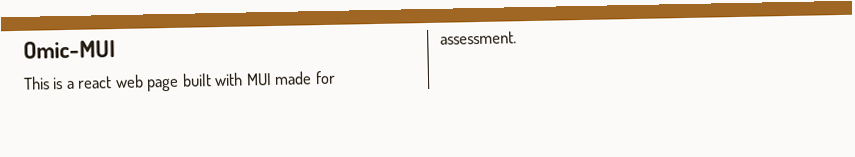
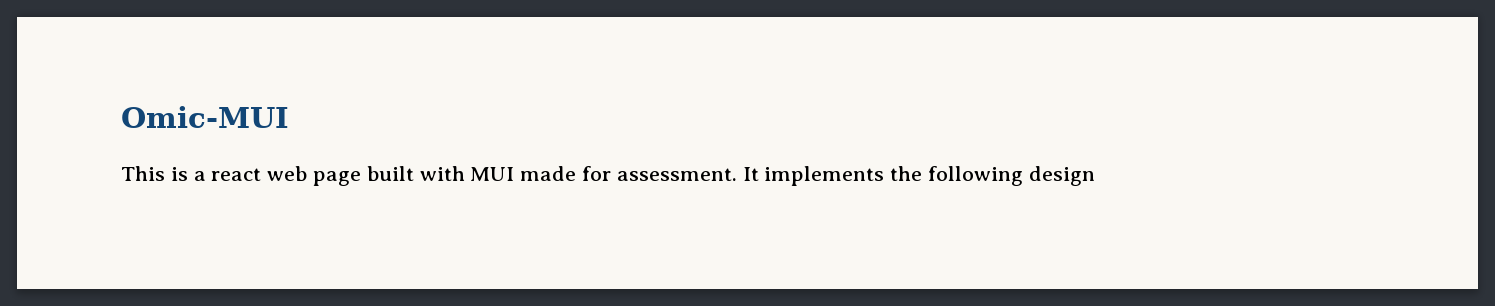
+ It implements the following design

